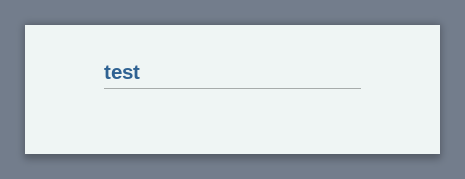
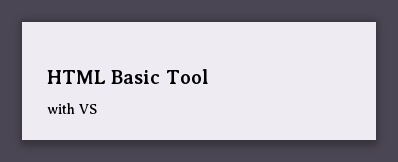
- test
+ HTML Basic Tool
+ with VS

